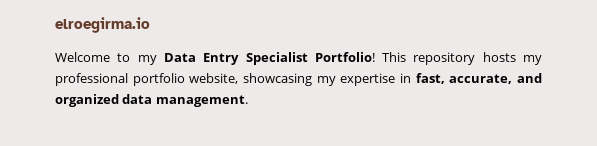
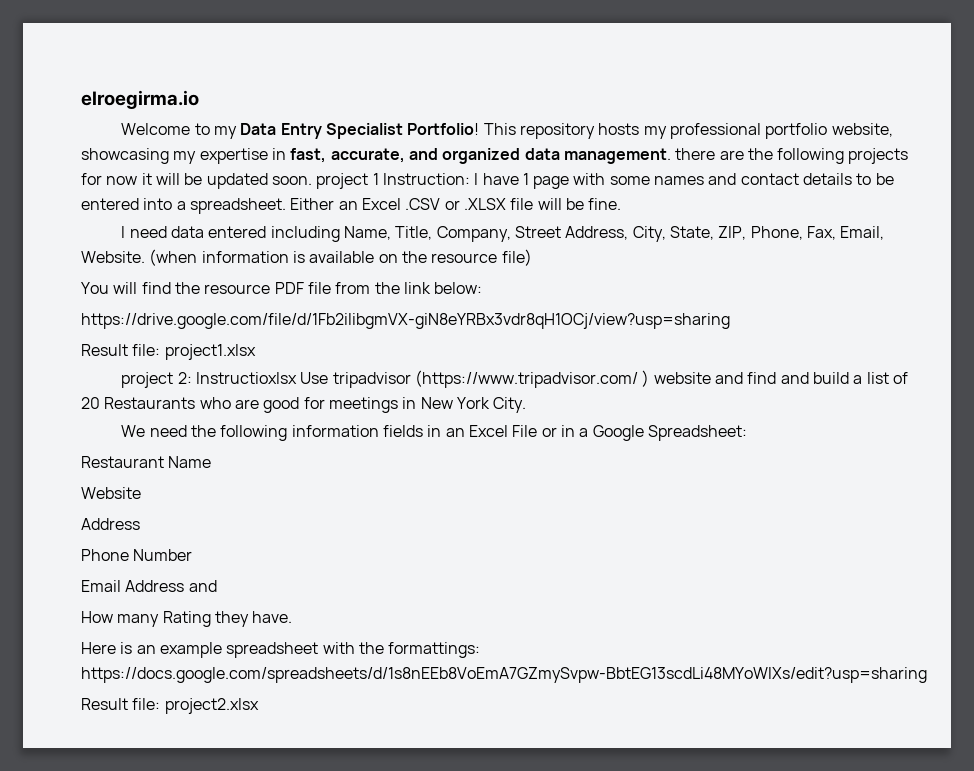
- This repository hosts my professional portfolio website, showcasing my expertise in fast, accurate, and organized data management.
+ This repository hosts my professional portfolio website, showcasing my expertise in fast, accurate, and organized data management. there are the following projects for now it will be updated soon. project 1 Instruction: I have 1 page with some names and contact details to be entered into a spreadsheet. Either an Excel .CSV or .XLSX file will be fine.
+ I need data entered including Name, Title, Company, Street Address, City, State, ZIP, Phone, Fax, Email, Website. (when information is available on the resource file)
+ You will find the resource PDF file from the link below:
+ https://drive.google.com/file/d/1Fb2ilibgmVX-giN8eYRBx3vdr8qH1OCj/view?usp=sharing
+ Result file: project1.xlsx
+ project 2: Instructioxlsx Use tripadvisor (https://www.tripadvisor.com/ ) website and find and build a list of 20 Restaurants who are good for meetings in New York City.
+ We need the following information fields in an Excel File or in a Google Spreadsheet:
+ Restaurant Name
+ Website
+ Address
+ Phone Number
+ Email Address and
+ How many Rating they have.
+ Here is an example spreadsheet with the formattings: https://docs.google.com/spreadsheets/d/1s8nEEb8VoEmA7GZmySvpw-BbtEG13scdLi48MYoWIXs/edit?usp=sharing
+ Result file: project2.xlsx

